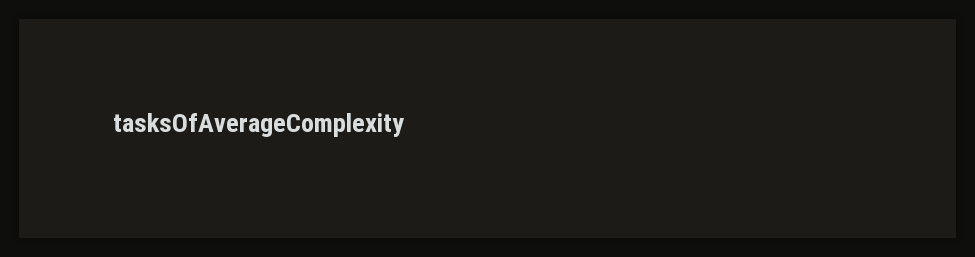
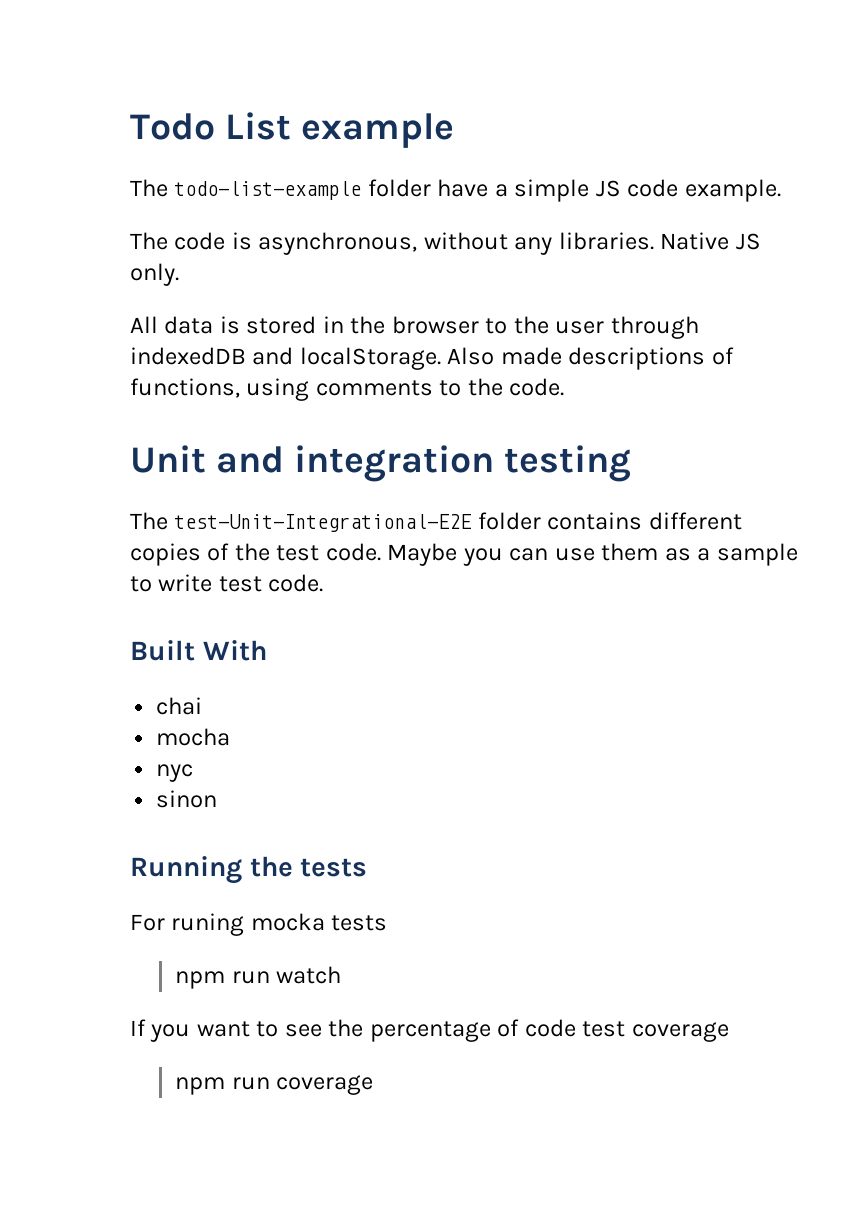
- tasksOfAverageComplexity
+ Todo List example
+ The todo-list-example folder have a simple JS code example.
+ The code is asynchronous, without any libraries. Native JS only.
+ All data is stored in the browser to the user through indexedDB and localStorage. Also made descriptions of functions, using comments to the code.
+ Unit and integration testing
+ The test-Unit-Integrational-E2E folder contains different copies of the test code. Maybe you can use them as a sample to write test code.
+ Built With
+ chai
+ mocha
+ nyc
+ sinon
+ Running the tests
+ For runing mocka tests
+ npm run watch
+ If you want to see the percentage of code test coverage
+ npm run coverage

